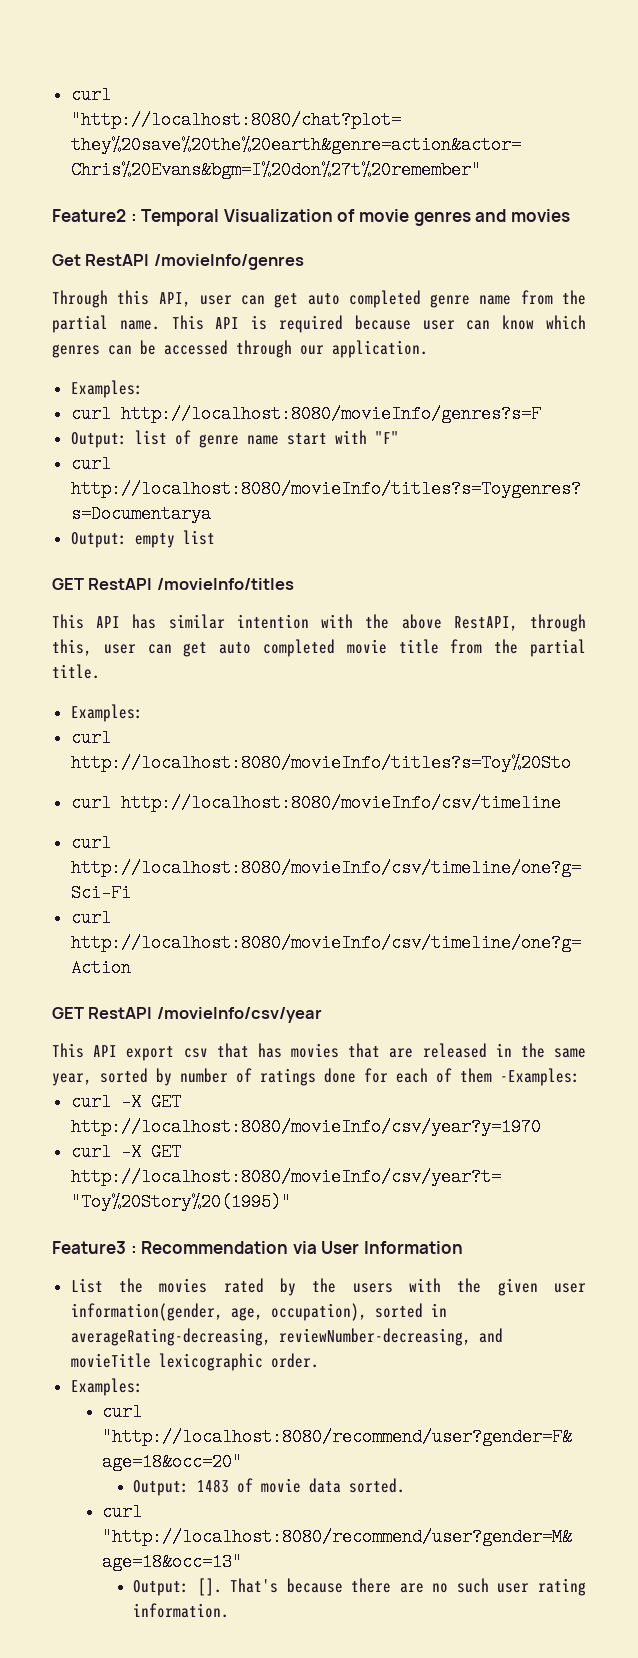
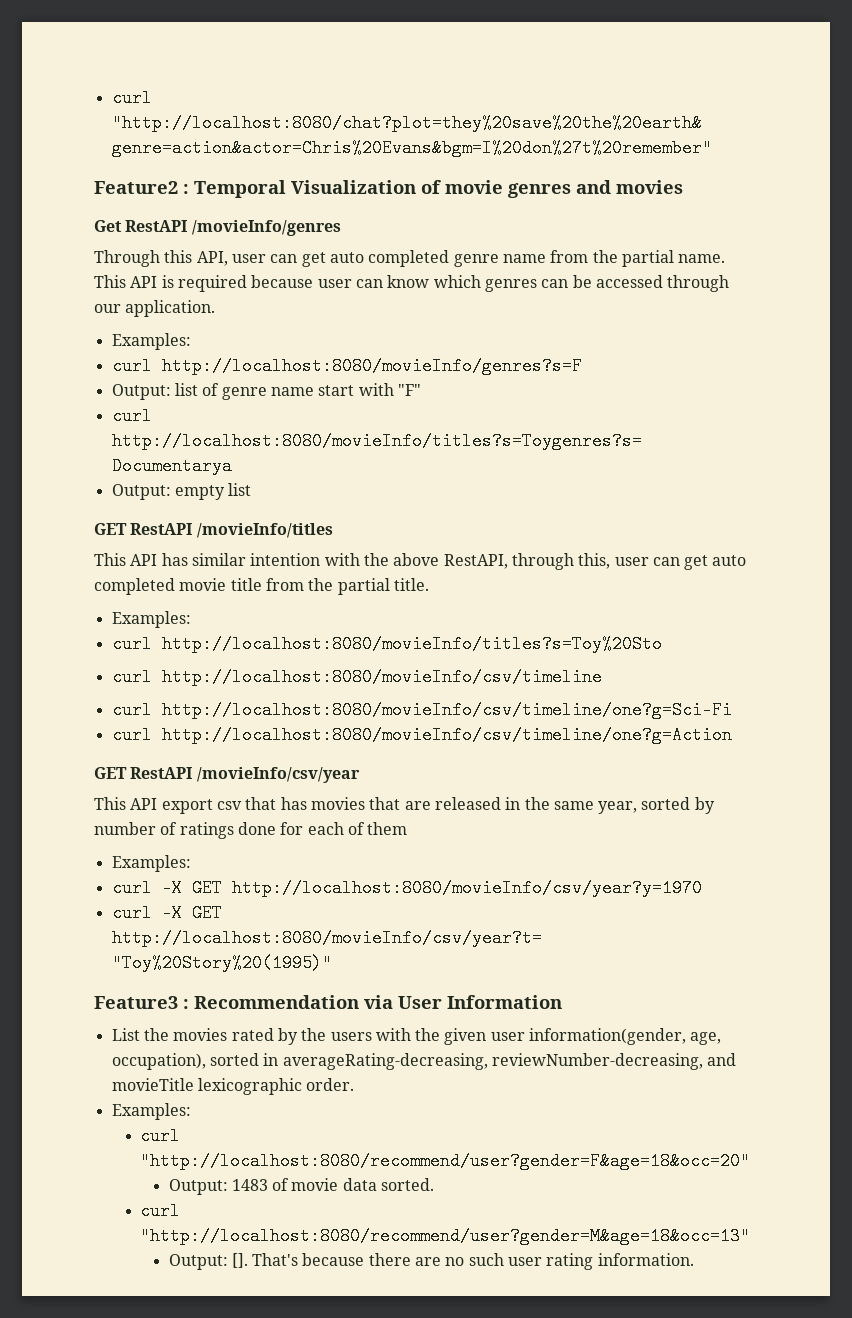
- This API export csv that has movies that are released in the same year, sorted by number of ratings done for each of them -Examples:
+ This API export csv that has movies that are released in the same year, sorted by number of ratings done for each of them
+ Examples:

